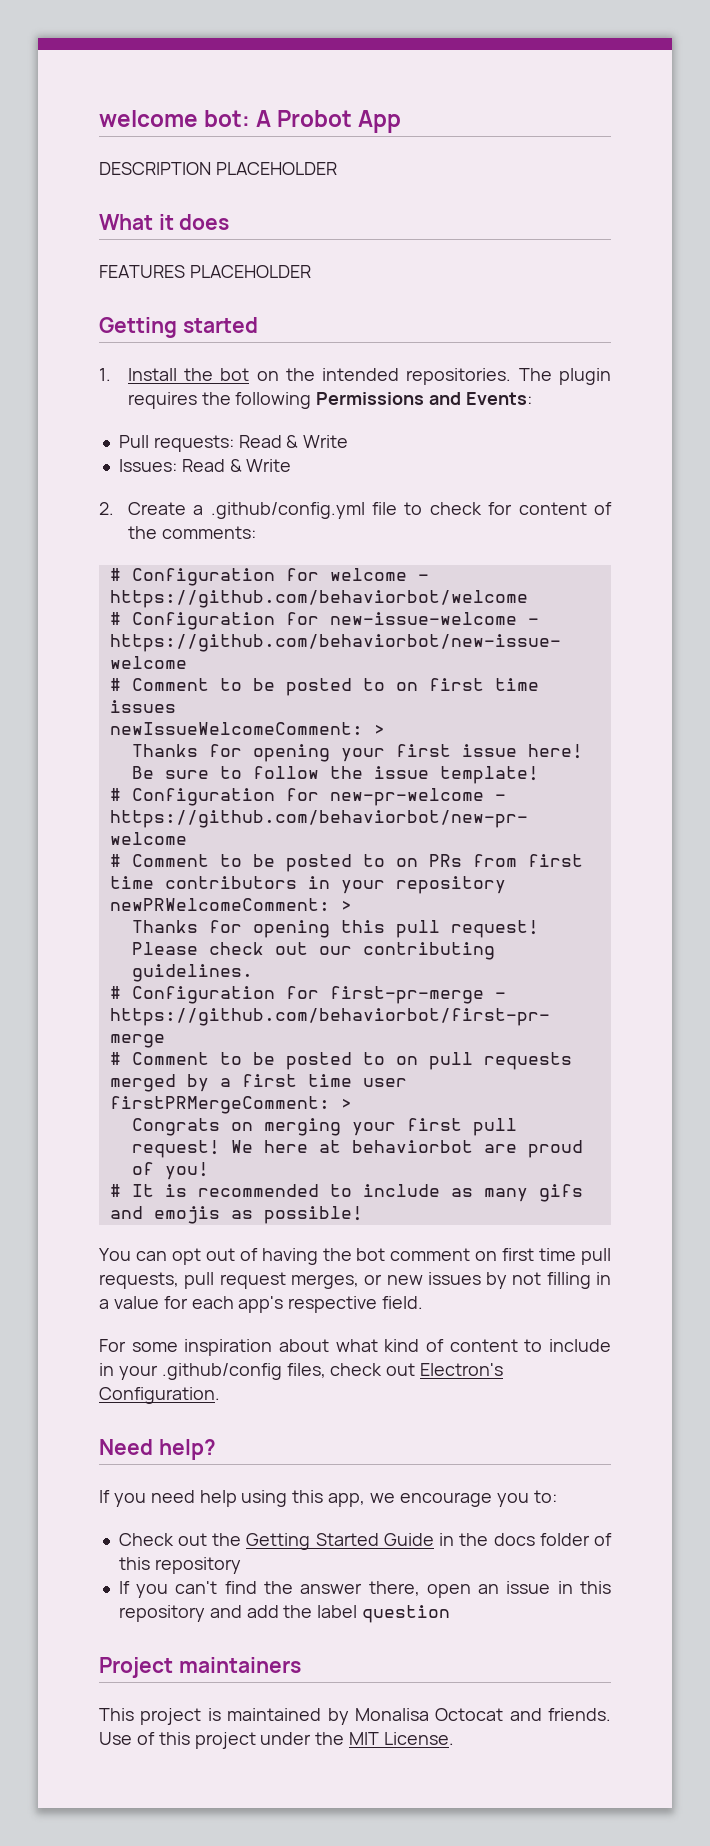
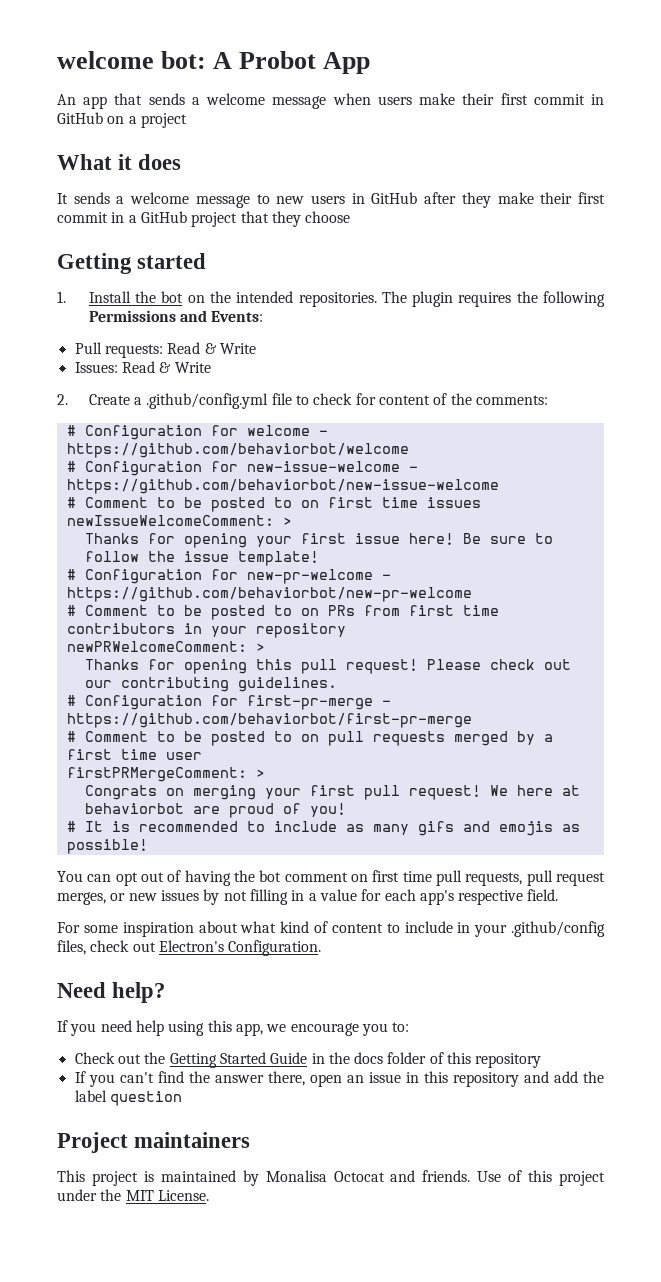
- DESCRIPTION PLACEHOLDER
+ An app that sends a welcome message when users make their first commit in GitHub on a project
  What it does
- FEATURES PLACEHOLDER
+ It sends a welcome message to new users in GitHub after they make their first commit in a GitHub project that they choose

